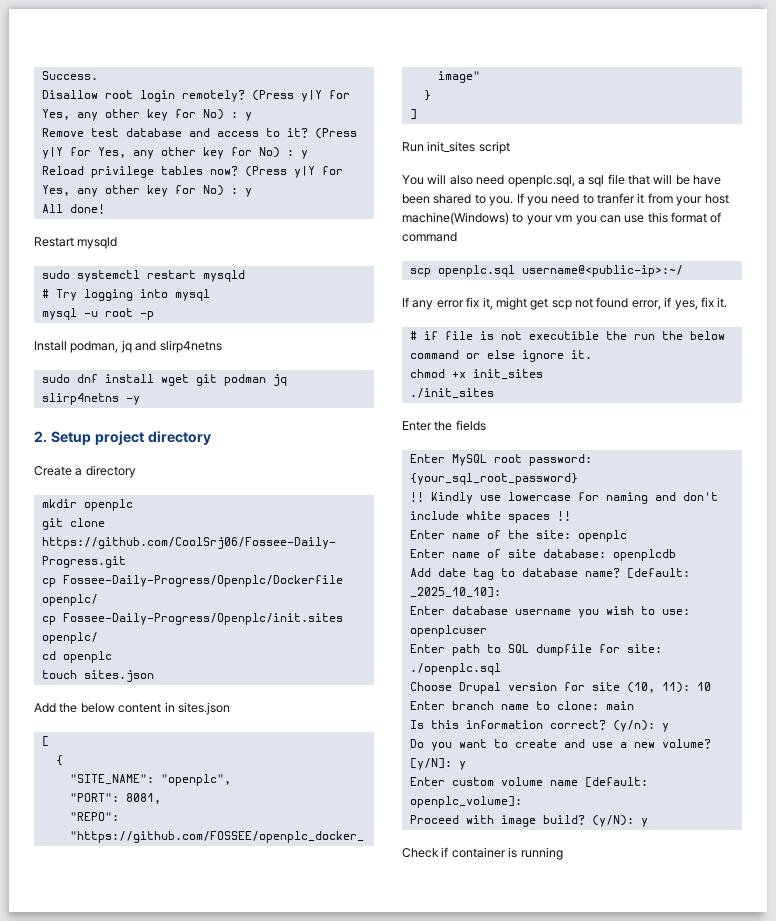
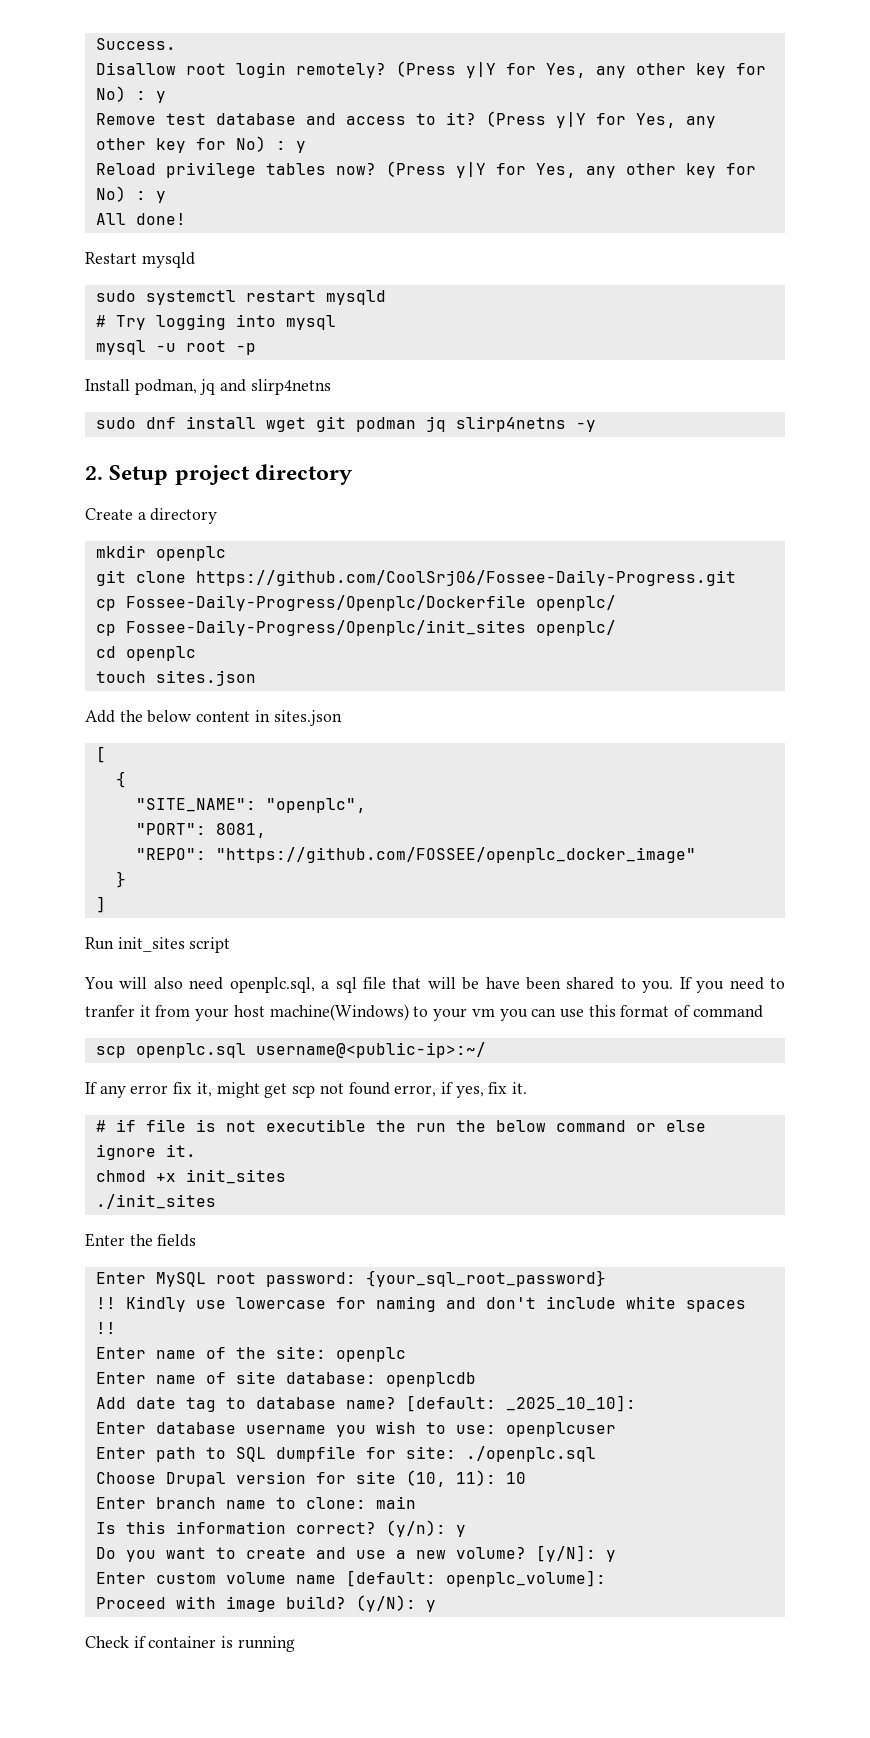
- cp Fossee-Daily-Progress/Openplc/init.sites openplc/
+ cp Fossee-Daily-Progress/Openplc/init_sites openplc/

